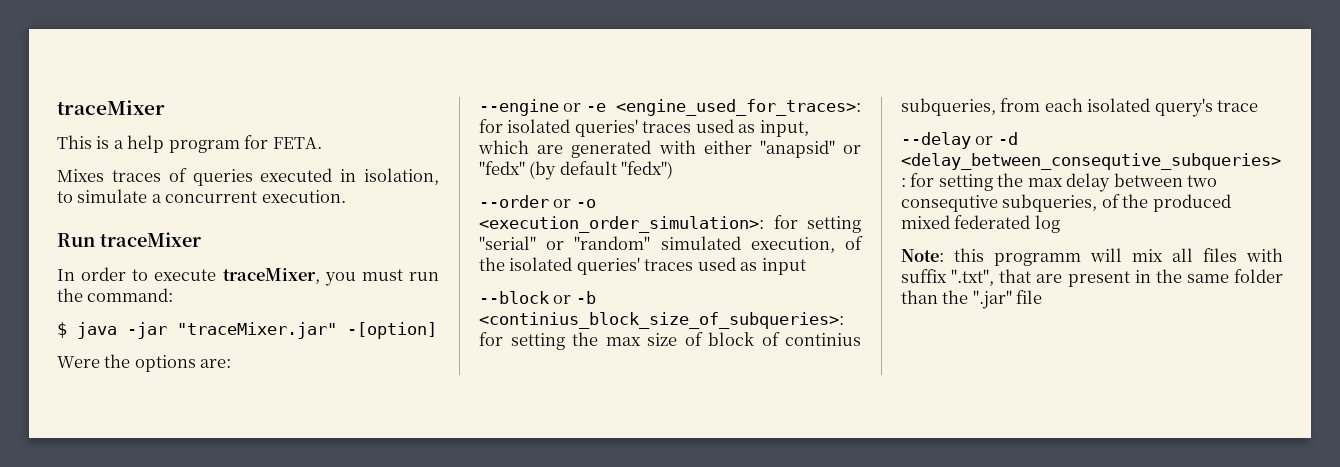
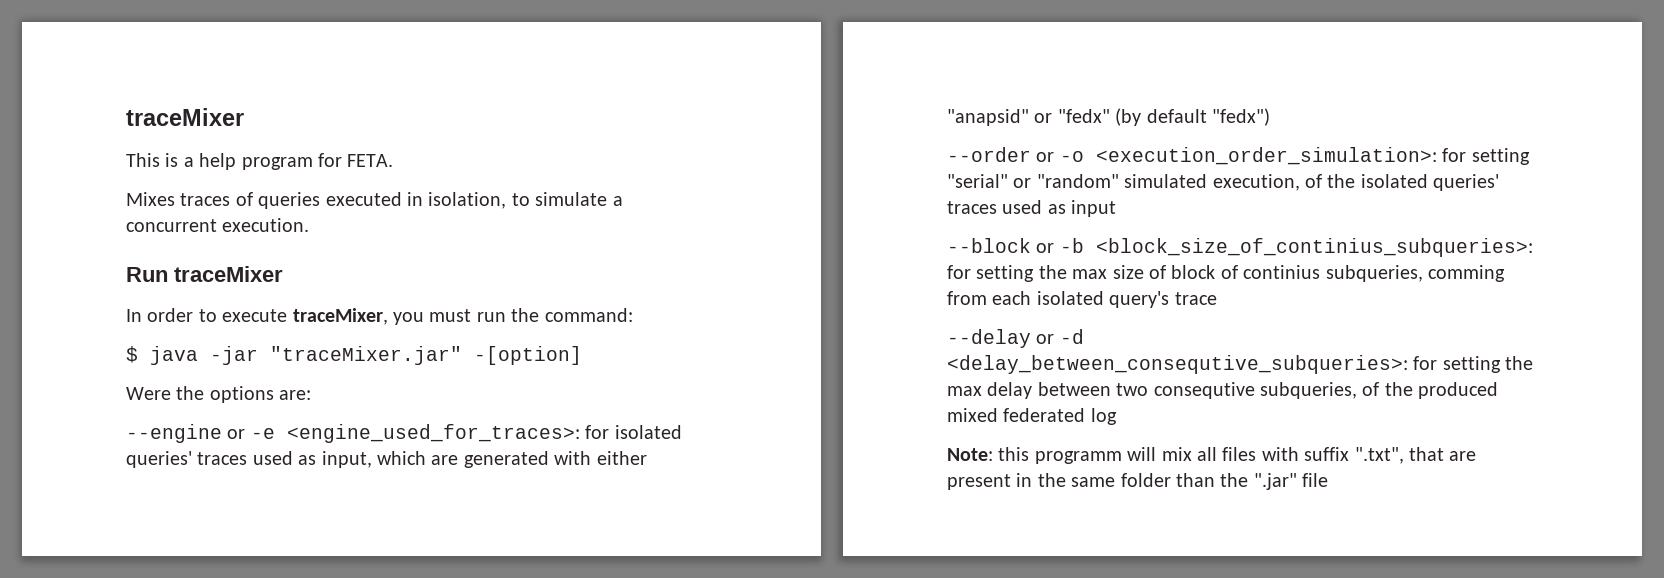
- --block or -b <continius_block_size_of_subqueries>: for setting the max size of block of continius subqueries, from each isolated query's trace
+ --block or -b <block_size_of_continius_subqueries>: for setting the max size of block of continius subqueries, comming from each isolated query's trace

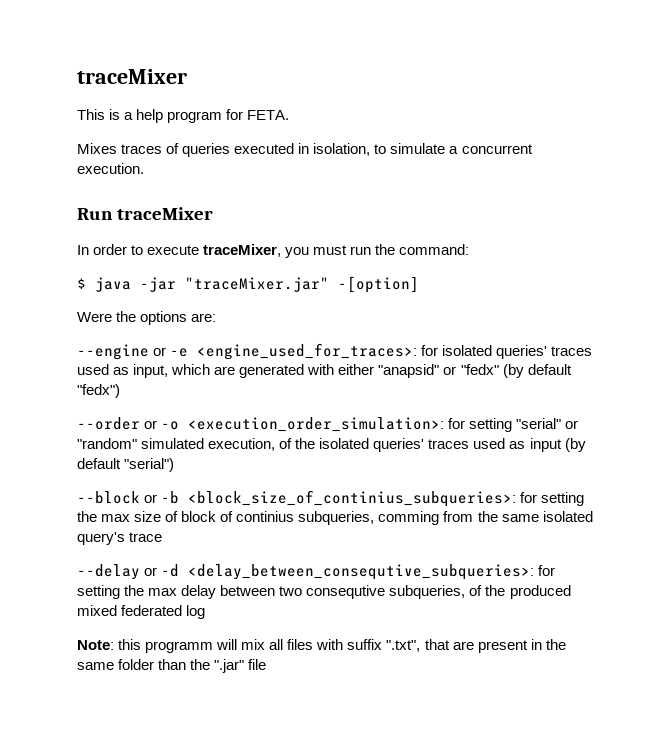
- --order or -o <execution_order_simulation>: for setting "serial" or "random" simulated execution, of the isolated queries' traces used as input
+ --order or -o <execution_order_simulation>: for setting "serial" or "random" simulated execution, of the isolated queries' traces used as input (by default "serial")
- --block or -b <block_size_of_continius_subqueries>: for setting the max size of block of continius subqueries, comming from each isolated query's trace
+ --block or -b <block_size_of_continius_subqueries>: for setting the max size of block of continius subqueries, comming from the same isolated query's trace

